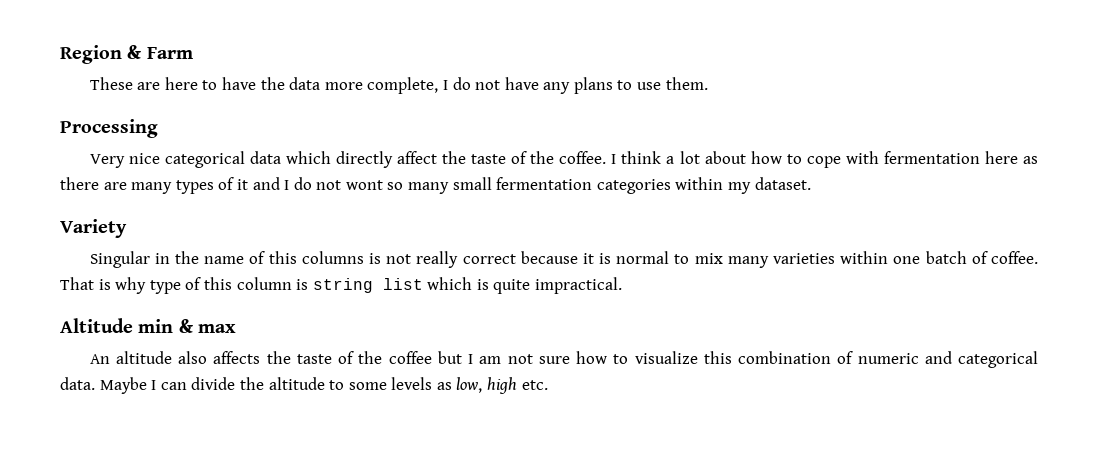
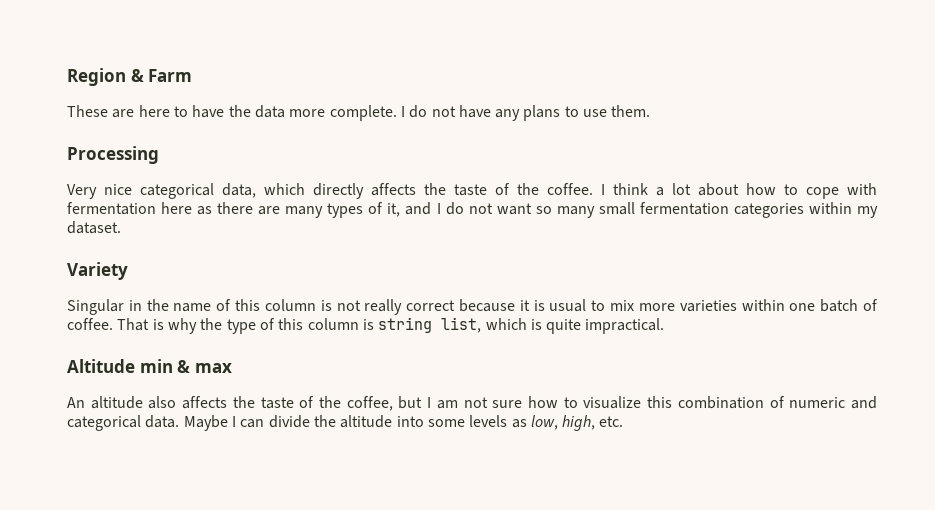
- These are here to have the data more complete, I do not have any plans to use them.
+ These are here to have the data more complete. I do not have any plans to use them.
- Very nice categorical data which directly affect the taste of the coffee.
+ Very nice categorical data, which directly affects the taste of the coffee.
- I think a lot about how to cope with fermentation here as there are many types of it and I do not wont so many small fermentation categories within my dataset.
+ I think a lot about how to cope with fermentation here as there are many types of it, and I do not want so many small fermentation categories within my dataset.
- Singular in the name of this columns is not really correct because it is normal to mix many varieties within one batch of coffee.
+ Singular in the name of this column is not really correct because it is usual to mix more varieties within one batch of coffee.
- That is why type of this column is string list which is quite impractical.
+ That is why the type of this column is string list, which is quite impractical.
- An altitude also affects the taste of the coffee but I am not sure how to visualize this combination of numeric and categorical data.
+ An altitude also affects the taste of the coffee, but I am not sure how to visualize this combination of numeric and categorical data.
- Maybe I can divide the altitude to some levels as low, high etc.
+ Maybe I can divide the altitude into some levels as low, high, etc.

